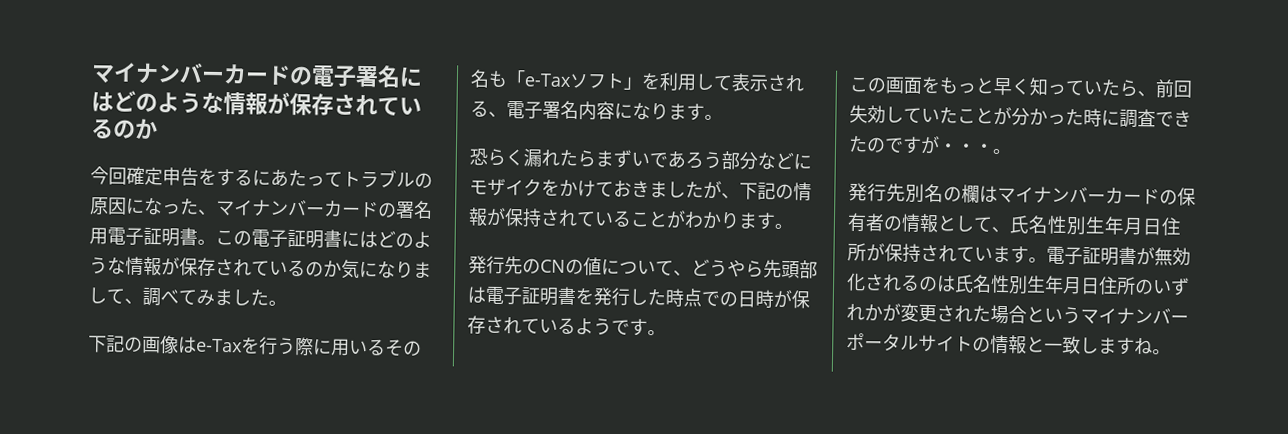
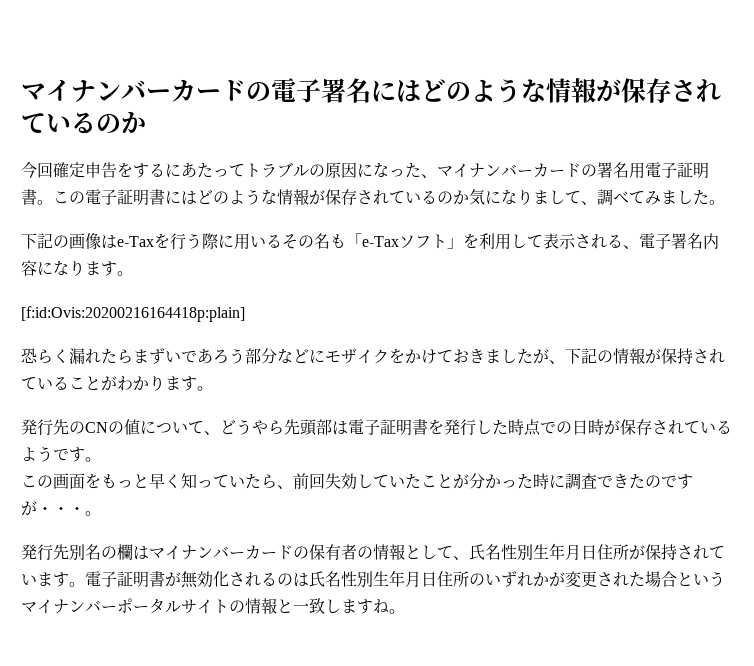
+ [f:id:Ovis:20200216164418p:plain]

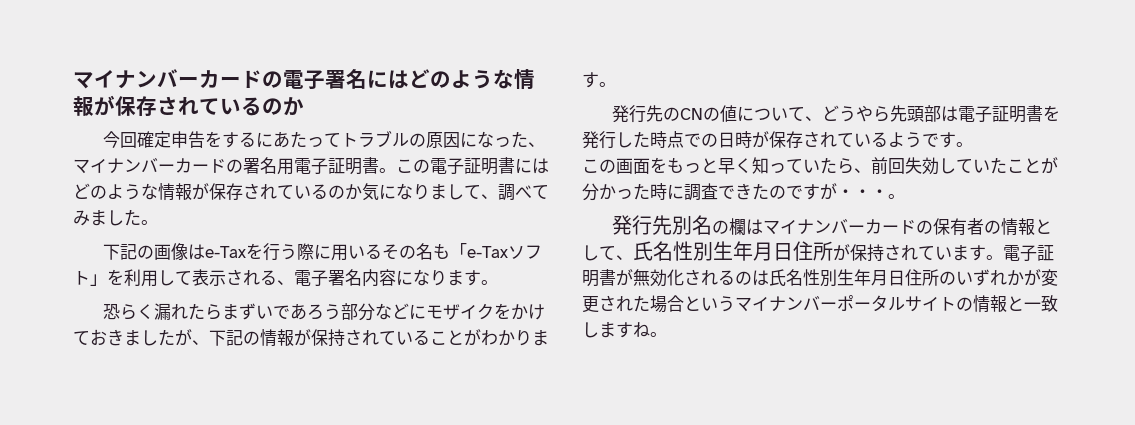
- [f:id:Ovis:20200216164418p:plain]

